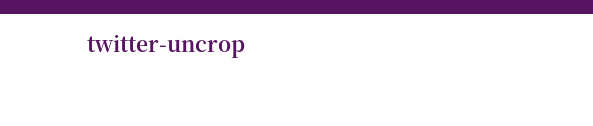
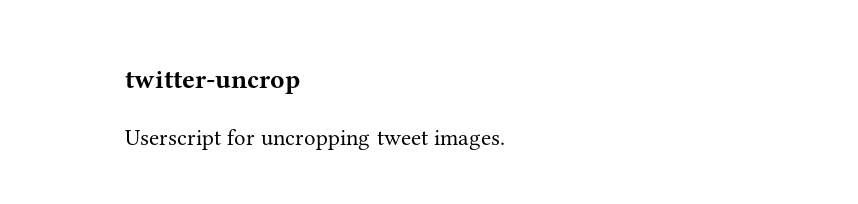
+ Userscript for uncropping tweet images.

